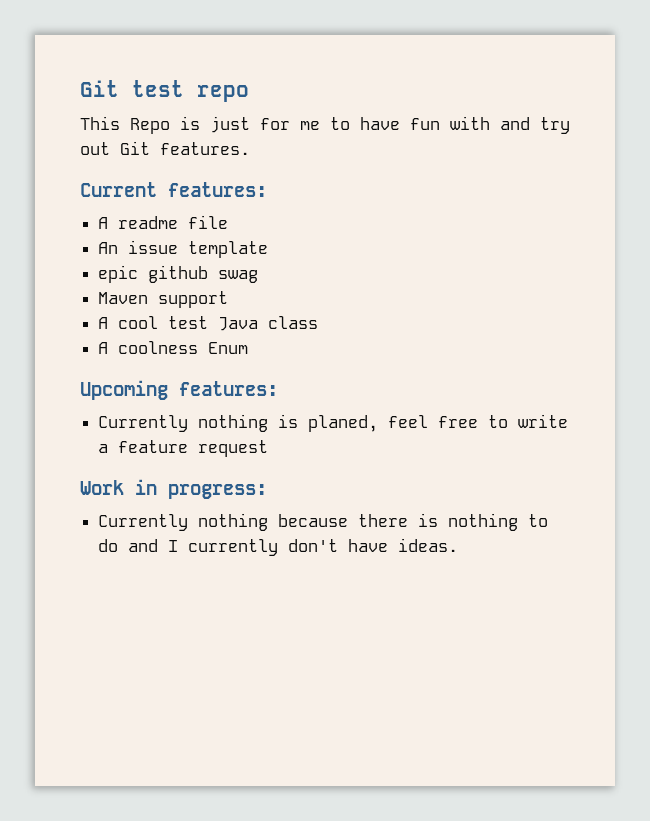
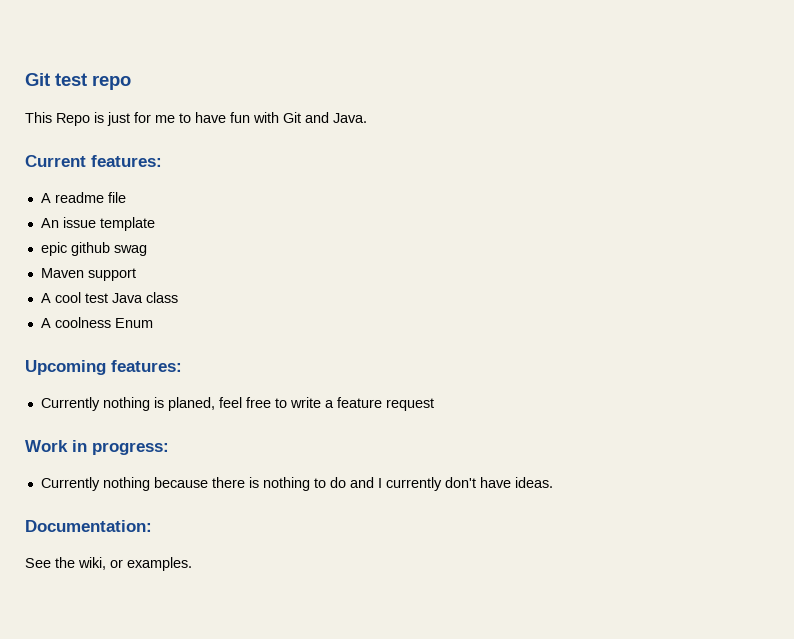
- This Repo is just for me to have fun with and try out Git features.
+ This Repo is just for me to have fun with Git and Java.
+ Documentation:
+ See the wiki, or examples.

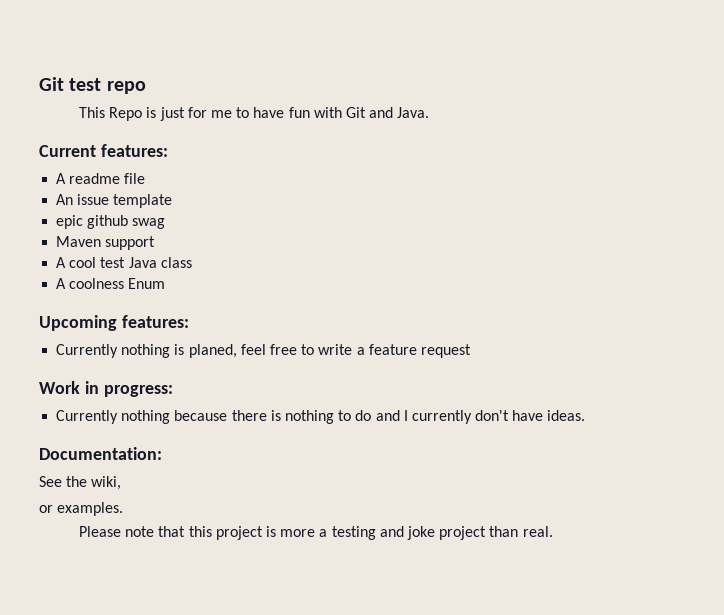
- See the wiki, or examples.
+ See the wiki,
+ or examples.
+ Please note that this project is more a testing and joke project than real.

